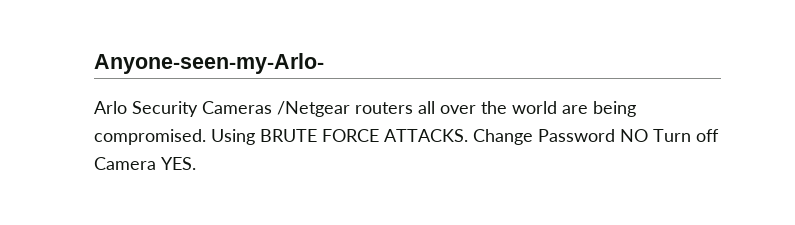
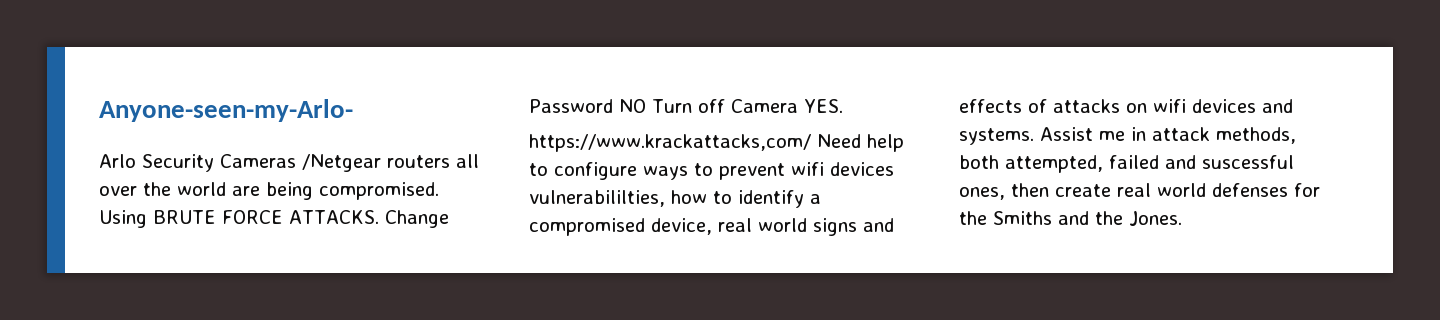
+ https://www.krackattacks,com/ Need help to configure ways to prevent wifi devices vulnerabililties, how to identify a compromised device, real world signs and effects of attacks on wifi devices and systems. Assist me in attack methods, both attempted, failed and suscessful ones, then create real world defenses for the Smiths and the Jones.

